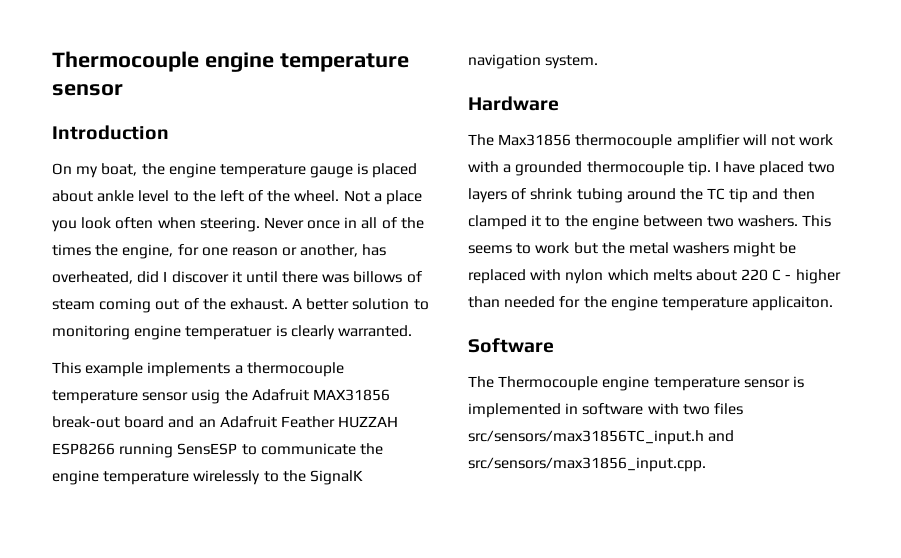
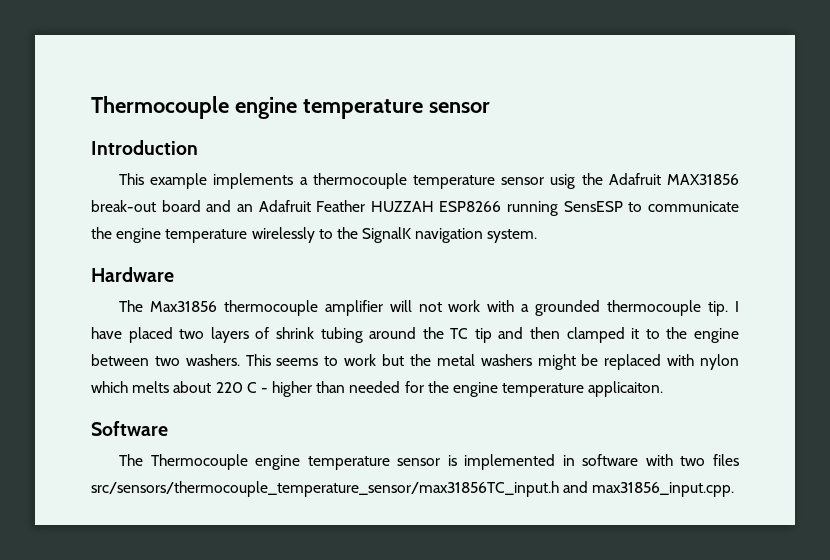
- On my boat, the engine temperature gauge is placed about ankle level to the left of the wheel. Not a place you look often when steering. Never once in all of the times the engine, for one reason or another, has overheated, did I discover it until there was billows of steam coming out of the exhaust. A better solution to monitoring engine temperatuer is clearly warranted.
- The Thermocouple engine temperature sensor is implemented in software with two files src/sensors/max31856TC_input.h and src/sensors/max31856_input.cpp.
+ The Thermocouple engine temperature sensor is implemented in software with two files src/sensors/thermocouple_temperature_sensor/max31856TC_input.h and max31856_input.cpp.

